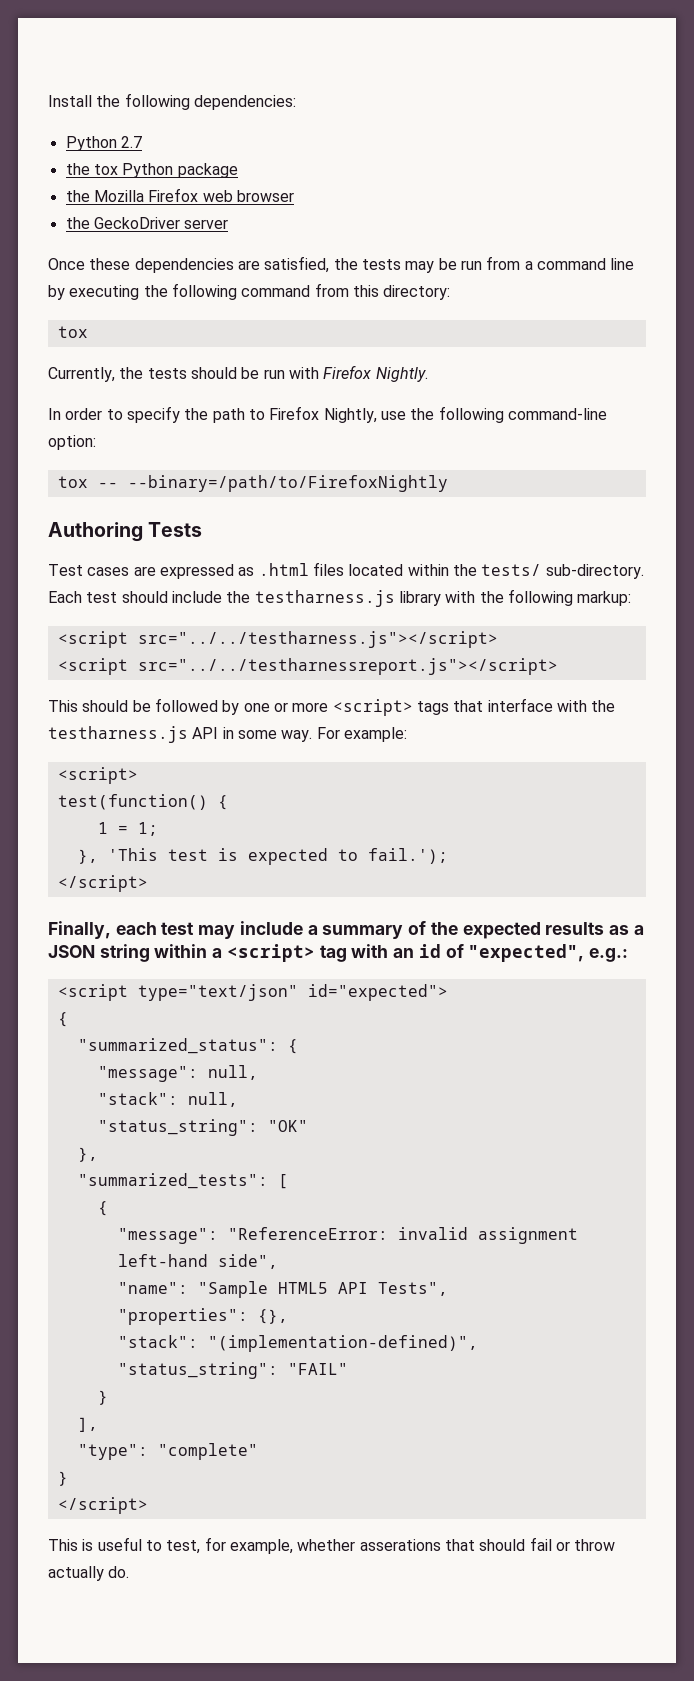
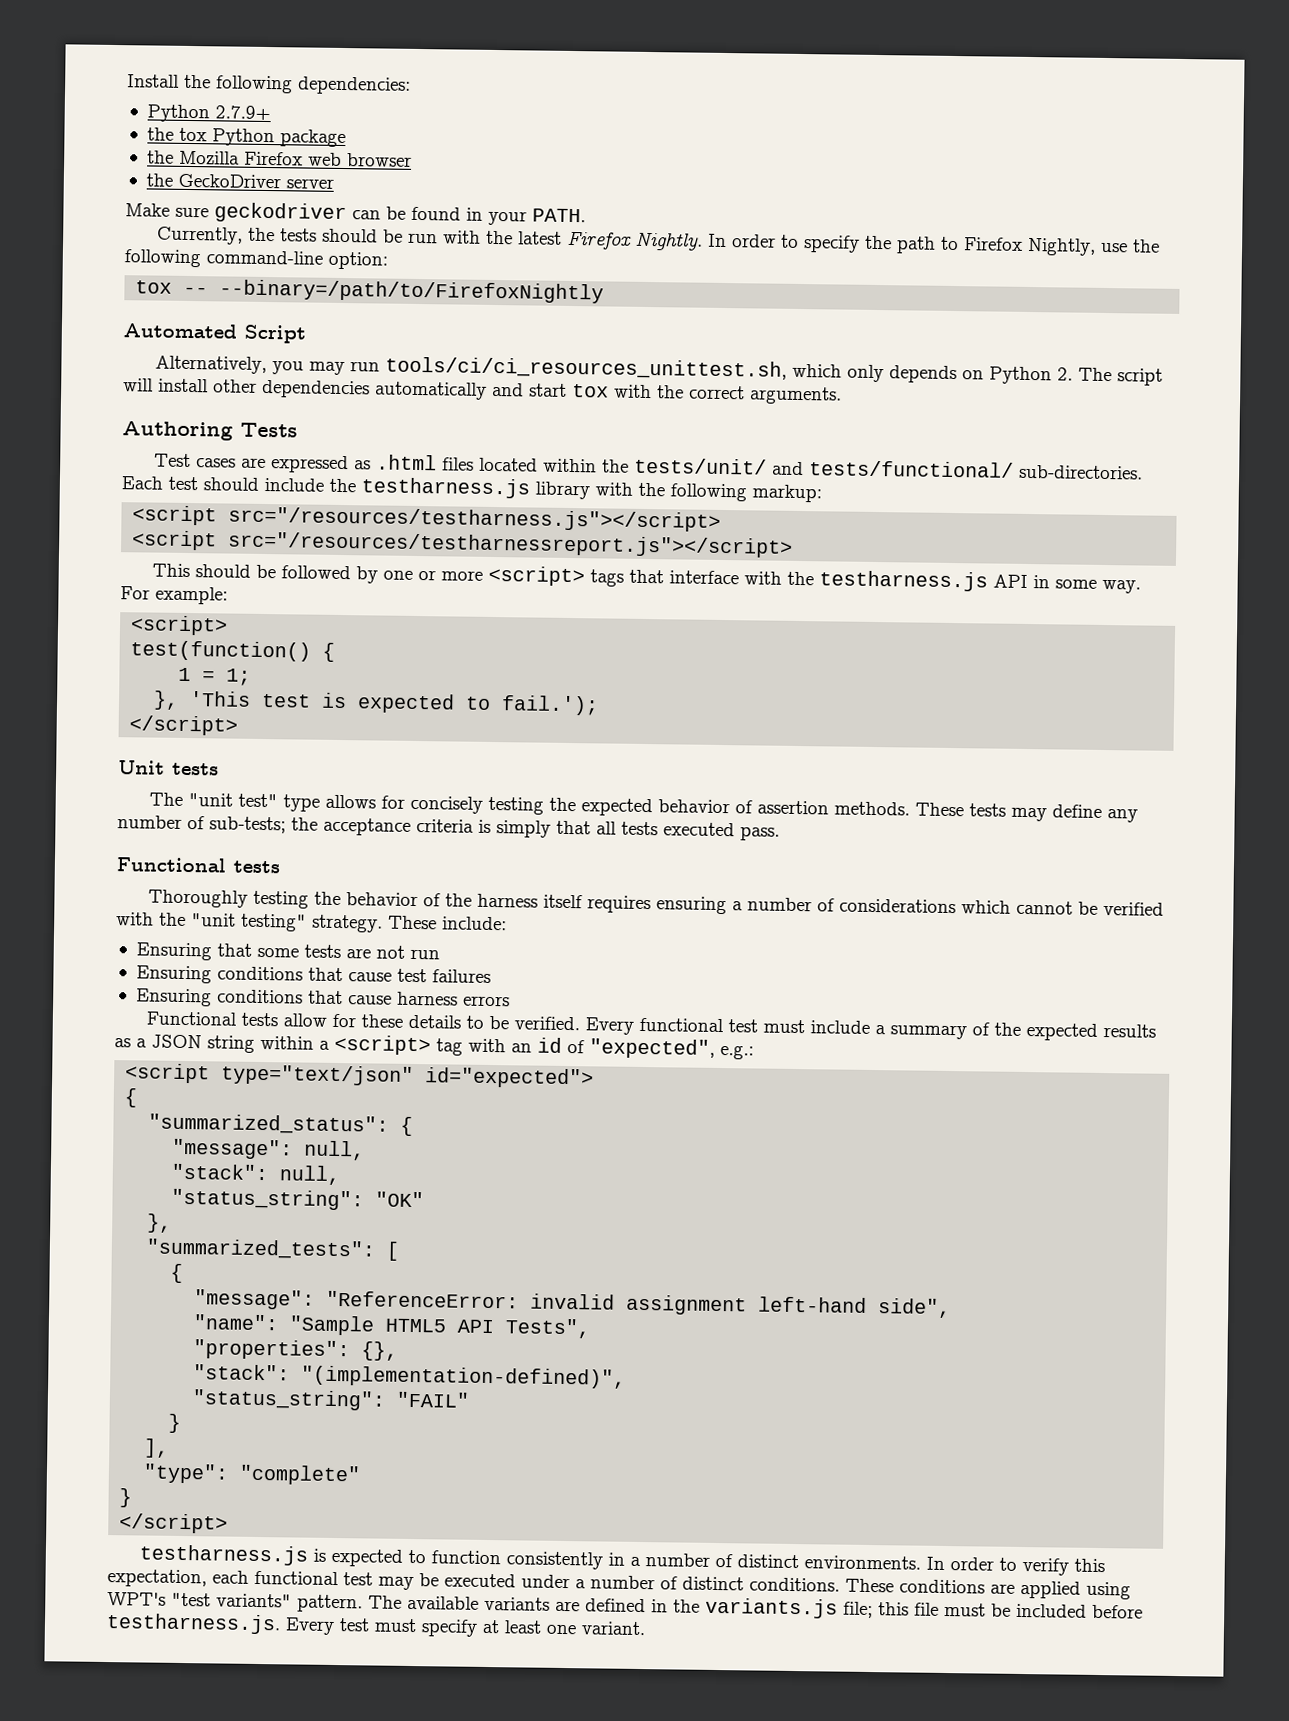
- Python 2.7
+ Python 2.7.9+
- Once these dependencies are satisfied, the tests may be run from a command line by executing the following command from this directory:
- tox
+ Make sure geckodriver can be found in your PATH.
- Currently, the tests should be run with Firefox Nightly.
- In order to specify the path to Firefox Nightly, use the following command-line option:
+ Currently, the tests should be run with the latest Firefox Nightly. In order to specify the path to Firefox Nightly, use the following command-line option:
+ Automated Script
+ Alternatively, you may run tools/ci/ci_resources_unittest.sh, which only depends on Python 2. The script will install other dependencies automatically and start tox with the correct arguments.
- Test cases are expressed as .html files located within the tests/ sub-directory.
+ Test cases are expressed as .html files located within the tests/unit/ and tests/functional/ sub-directories.
- <script src="../../testharness.js"></script>
- <script src="../../testharnessreport.js"></script>
+ <script src="/resources/testharness.js"></script>
+ <script src="/resources/testharnessreport.js"></script>
- Finally, each test may include a summary of the expected results as a JSON string within a <script> tag with an id of "expected", e.g.:
+ Unit tests
+ The "unit test" type allows for concisely testing the expected behavior of assertion methods. These tests may define any number of sub-tests; the acceptance criteria is simply that all tests executed pass.
+ Functional tests
+ Thoroughly testing the behavior of the harness itself requires ensuring a number of considerations which cannot be verified with the "unit testing" strategy. These include:
+ Ensuring that some tests are not run
+ Ensuring conditions that cause test failures
+ Ensuring conditions that cause harness errors
+ Functional tests allow for these details to be verified. Every functional test must include a summary of the expected results as a JSON string within a <script> tag with an id of "expected", e.g.:
- This is useful to test, for example, whether asserations that should fail or throw actually do.
+ testharness.js is expected to function consistently in a number of distinct environments. In order to verify this expectation, each functional test may be executed under a number of distinct conditions. These conditions are applied using WPT's "test variants" pattern. The available variants are defined in the variants.js file; this file must be included before testharness.js. Every test must specify at least one variant.

